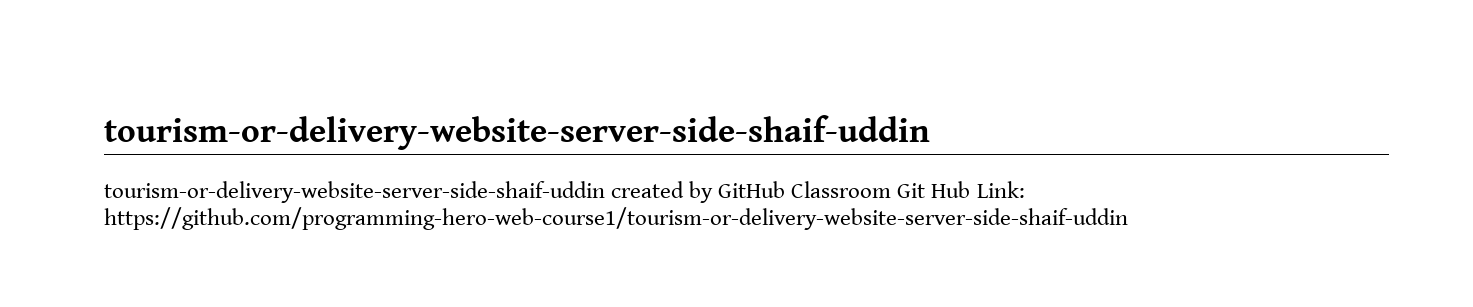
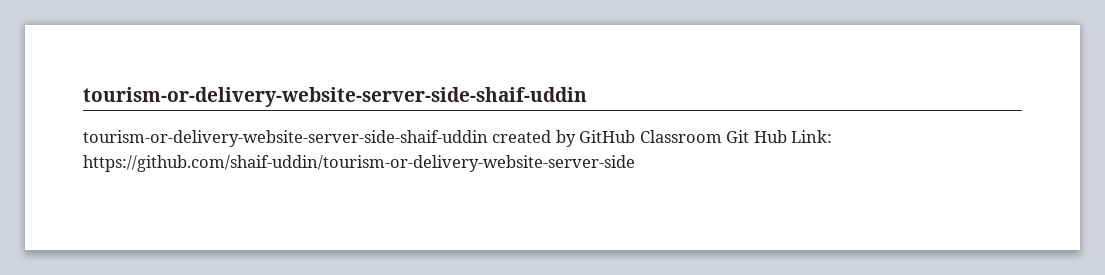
- tourism-or-delivery-website-server-side-shaif-uddin created by GitHub Classroom Git Hub Link: https://github.com/programming-hero-web-course1/tourism-or-delivery-website-server-side-shaif-uddin
+ tourism-or-delivery-website-server-side-shaif-uddin created by GitHub Classroom Git Hub Link: https://github.com/shaif-uddin/tourism-or-delivery-website-server-side

